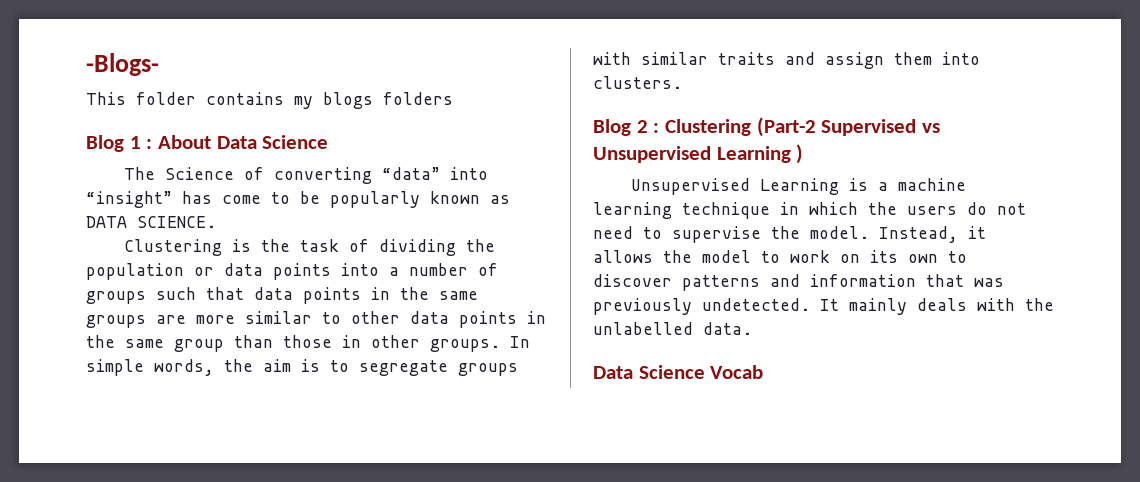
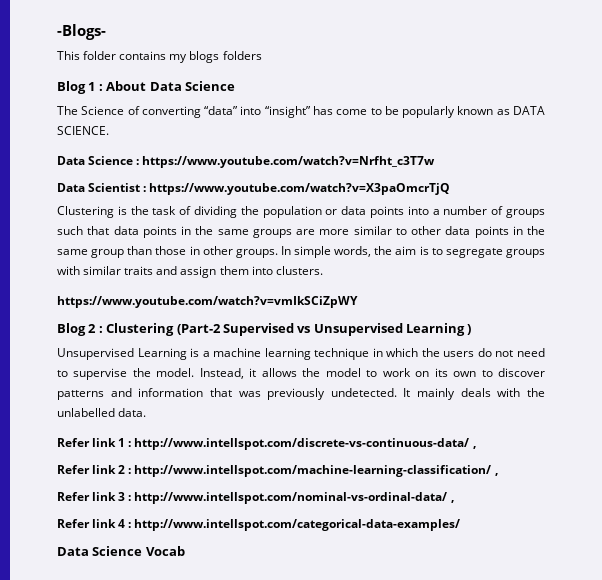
+ Data Science : https://www.youtube.com/watch?v=Nrfht_c3T7w
+ Data Scientist : https://www.youtube.com/watch?v=X3paOmcrTjQ
+ https://www.youtube.com/watch?v=vmIkSCiZpWY
+ Refer link 1 : http://www.intellspot.com/discrete-vs-continuous-data/ ,
+ Refer link 2 : http://www.intellspot.com/machine-learning-classification/ ,
+ Refer link 3 : http://www.intellspot.com/nominal-vs-ordinal-data/ ,
+ Refer link 4 : http://www.intellspot.com/categorical-data-examples/

